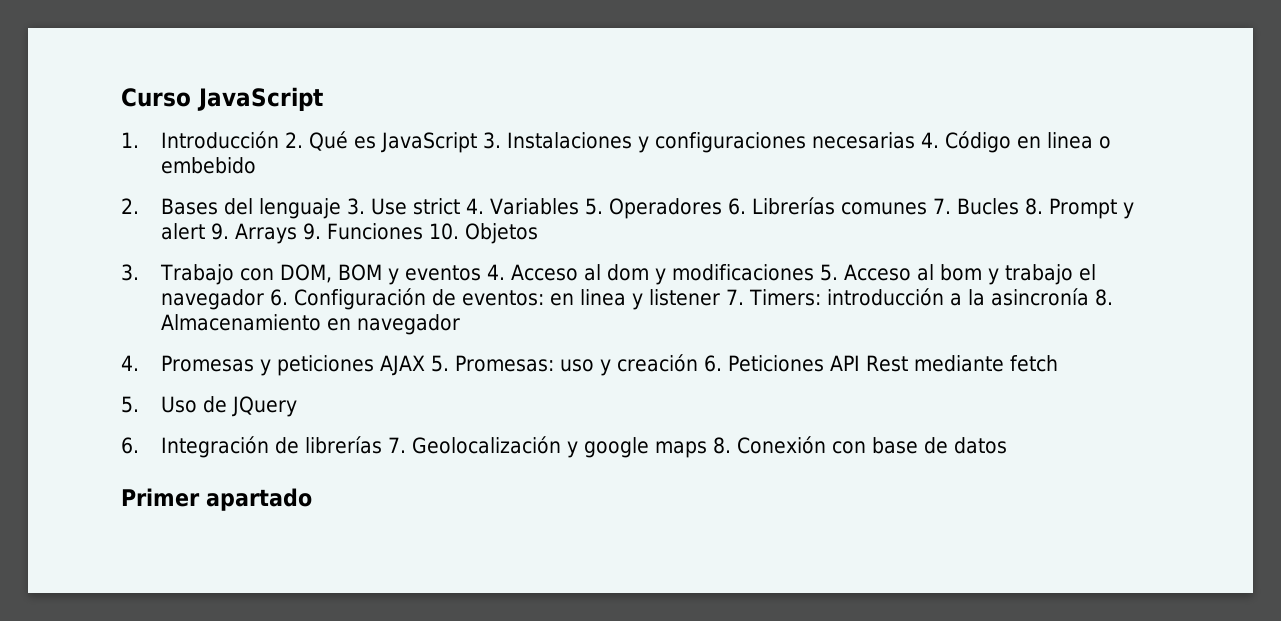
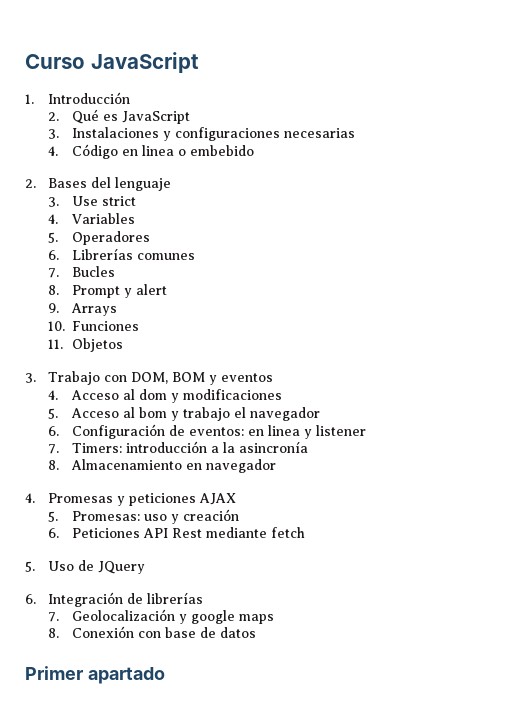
- 1. Introducción 2. Qué es JavaScript 3. Instalaciones y configuraciones necesarias 4. Código en linea o embebido
+ 1. Introducción
+ 2. Qué es JavaScript
+ 3. Instalaciones y configuraciones necesarias
+ 4. Código en linea o embebido
- 2. Bases del lenguaje 3. Use strict 4. Variables 5. Operadores 6. Librerías comunes 7. Bucles 8. Prompt y alert 9. Arrays 9. Funciones 10. Objetos
+ 2. Bases del lenguaje
+ 3. Use strict
+ 4. Variables
+ 5. Operadores
+ 6. Librerías comunes
+ 7. Bucles
+ 8. Prompt y alert
+ 9. Arrays
+ 10. Funciones
+ 11. Objetos
- 3. Trabajo con DOM, BOM y eventos 4. Acceso al dom y modificaciones 5. Acceso al bom y trabajo el navegador 6. Configuración de eventos: en linea y listener 7. Timers: introducción a la asincronía 8. Almacenamiento en navegador
+ 3. Trabajo con DOM, BOM y eventos
+ 4. Acceso al dom y modificaciones
+ 5. Acceso al bom y trabajo el navegador
+ 6. Configuración de eventos: en linea y listener
+ 7. Timers: introducción a la asincronía
+ 8. Almacenamiento en navegador
- 4. Promesas y peticiones AJAX 5. Promesas: uso y creación 6. Peticiones API Rest mediante fetch
+ 4. Promesas y peticiones AJAX
+ 5. Promesas: uso y creación
+ 6. Peticiones API Rest mediante fetch
- 6. Integración de librerías 7. Geolocalización y google maps 8. Conexión con base de datos
+ 6. Integración de librerías
+ 7. Geolocalización y google maps
+ 8. Conexión con base de datos

